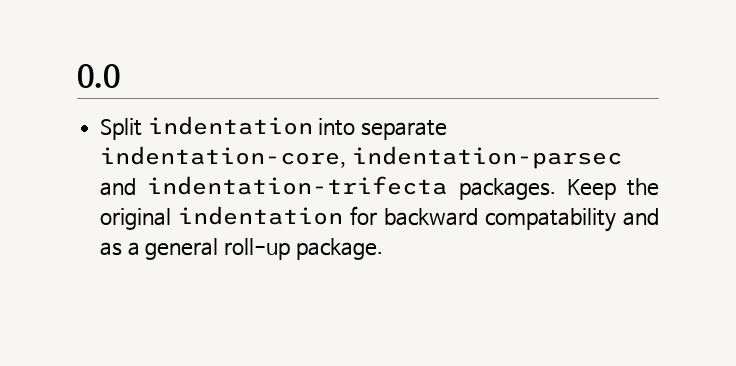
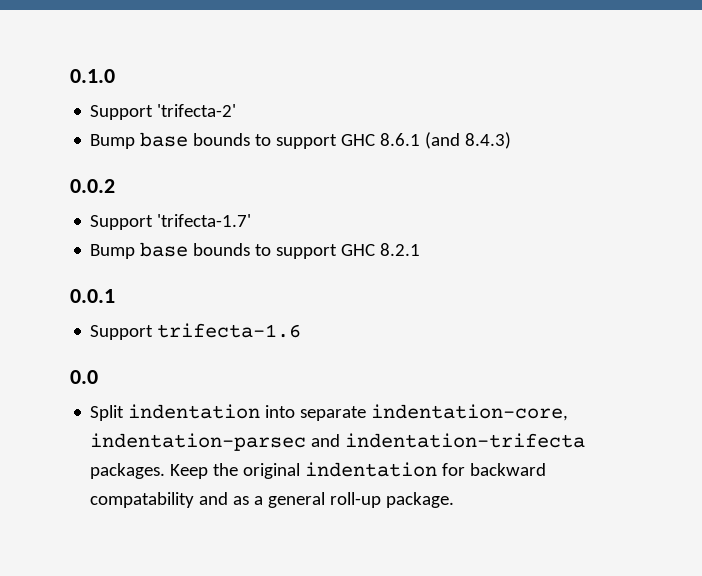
+ 0.1.0
+ Support 'trifecta-2'
+ Bump base bounds to support GHC 8.6.1 (and 8.4.3)
+ 0.0.2
+ Support 'trifecta-1.7'
+ Bump base bounds to support GHC 8.2.1
+ 0.0.1
+ Support trifecta-1.6

